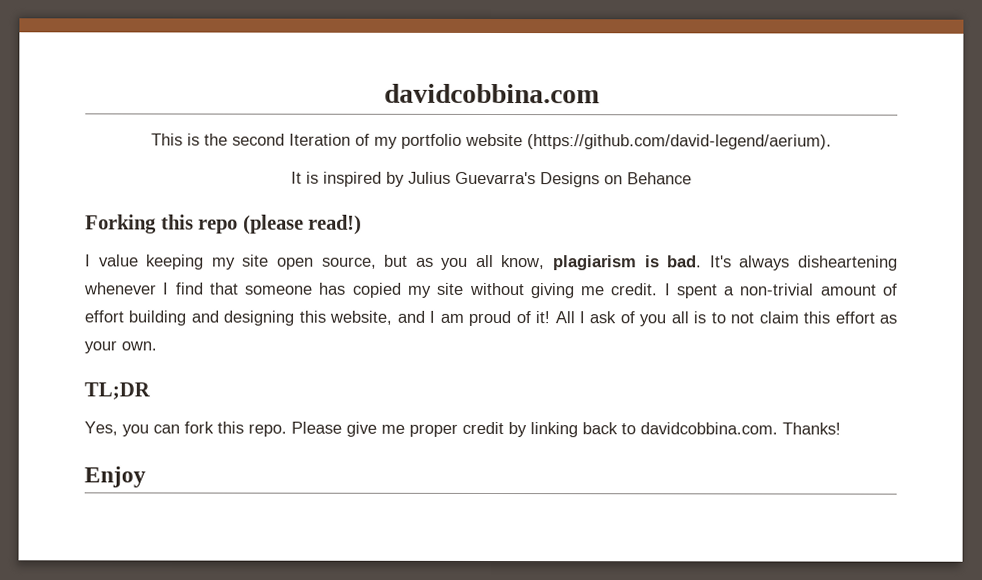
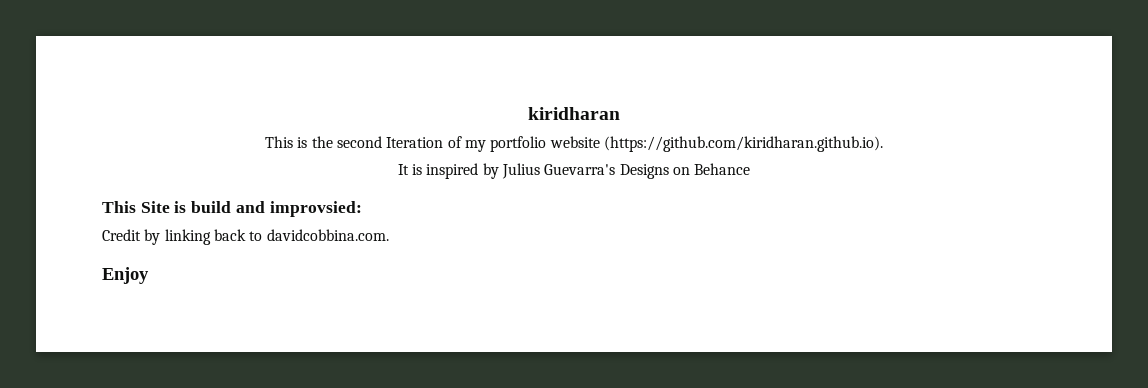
- davidcobbina.com
+ kiridharan
- This is the second Iteration of my portfolio website (https://github.com/david-legend/aerium).
+ This is the second Iteration of my portfolio website (https://github.com/kiridharan.github.io).
- Forking this repo (please read!)
- I value keeping my site open source, but as you all know, plagiarism is bad. It's always disheartening whenever I find that someone has copied my site without giving me credit. I spent a non-trivial amount of effort building and designing this website, and I am proud of it! All I ask of you all is to not claim this effort as your own.
- TL;DR
- Yes, you can fork this repo. Please give me proper credit by linking back to davidcobbina.com. Thanks!
+ This Site is build and improvsied:
+ Credit by linking back to davidcobbina.com.

